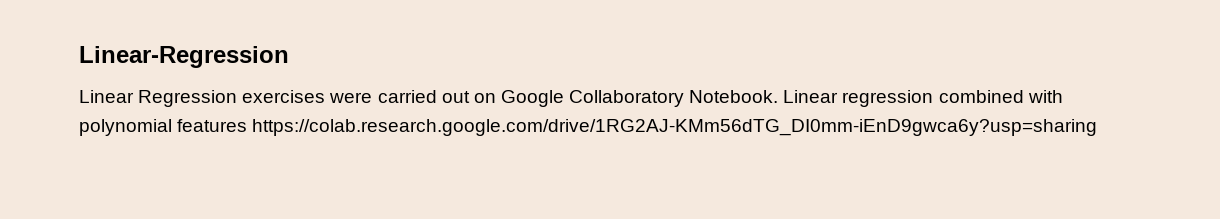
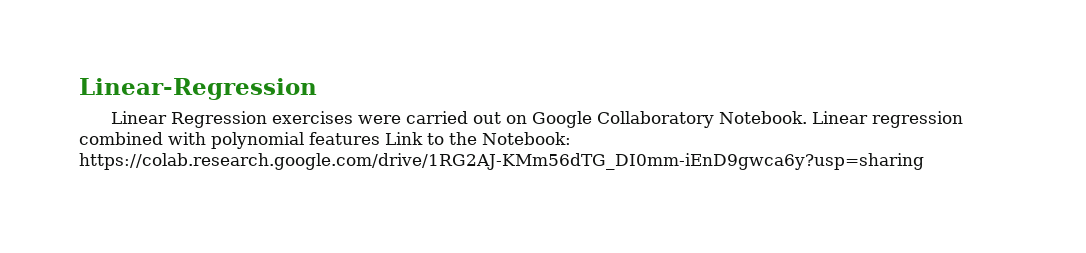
- Linear regression combined with polynomial features https://colab.research.google.com/drive/1RG2AJ-KMm56dTG_DI0mm-iEnD9gwca6y?usp=sharing
+ Linear regression combined with polynomial features Link to the Notebook: https://colab.research.google.com/drive/1RG2AJ-KMm56dTG_DI0mm-iEnD9gwca6y?usp=sharing

